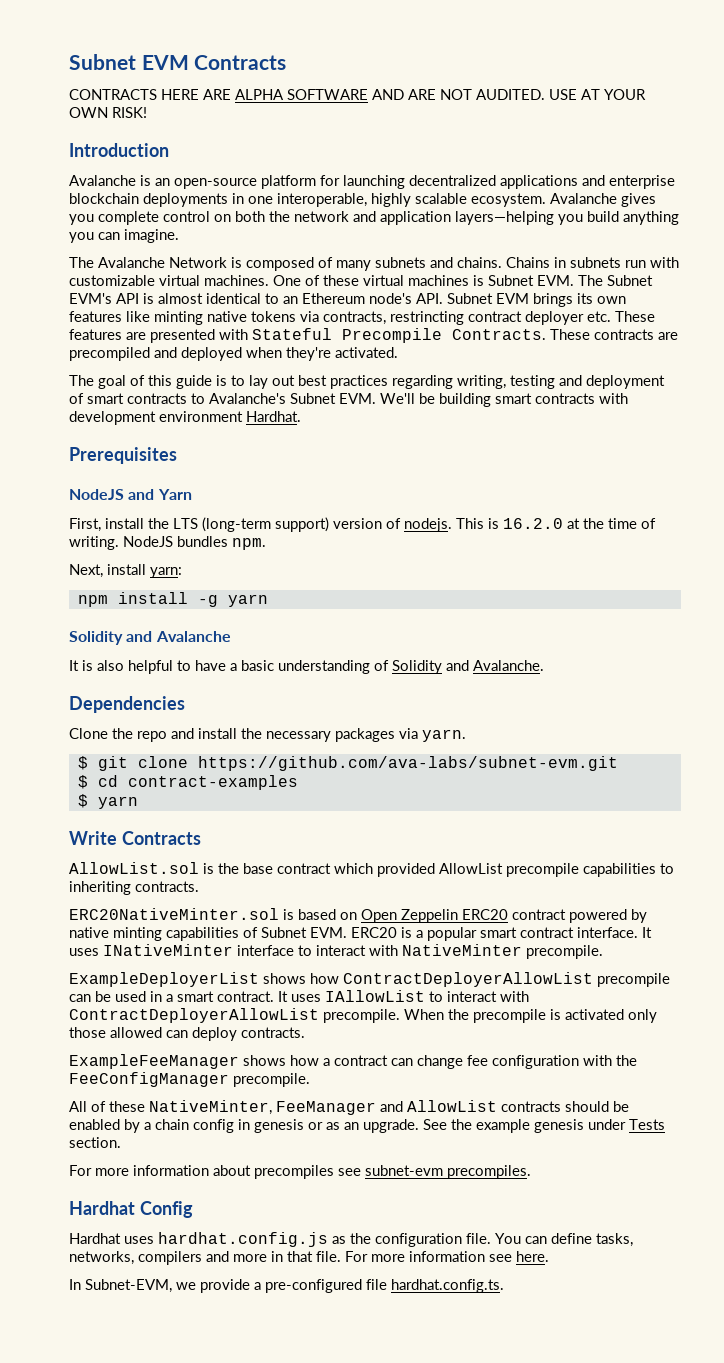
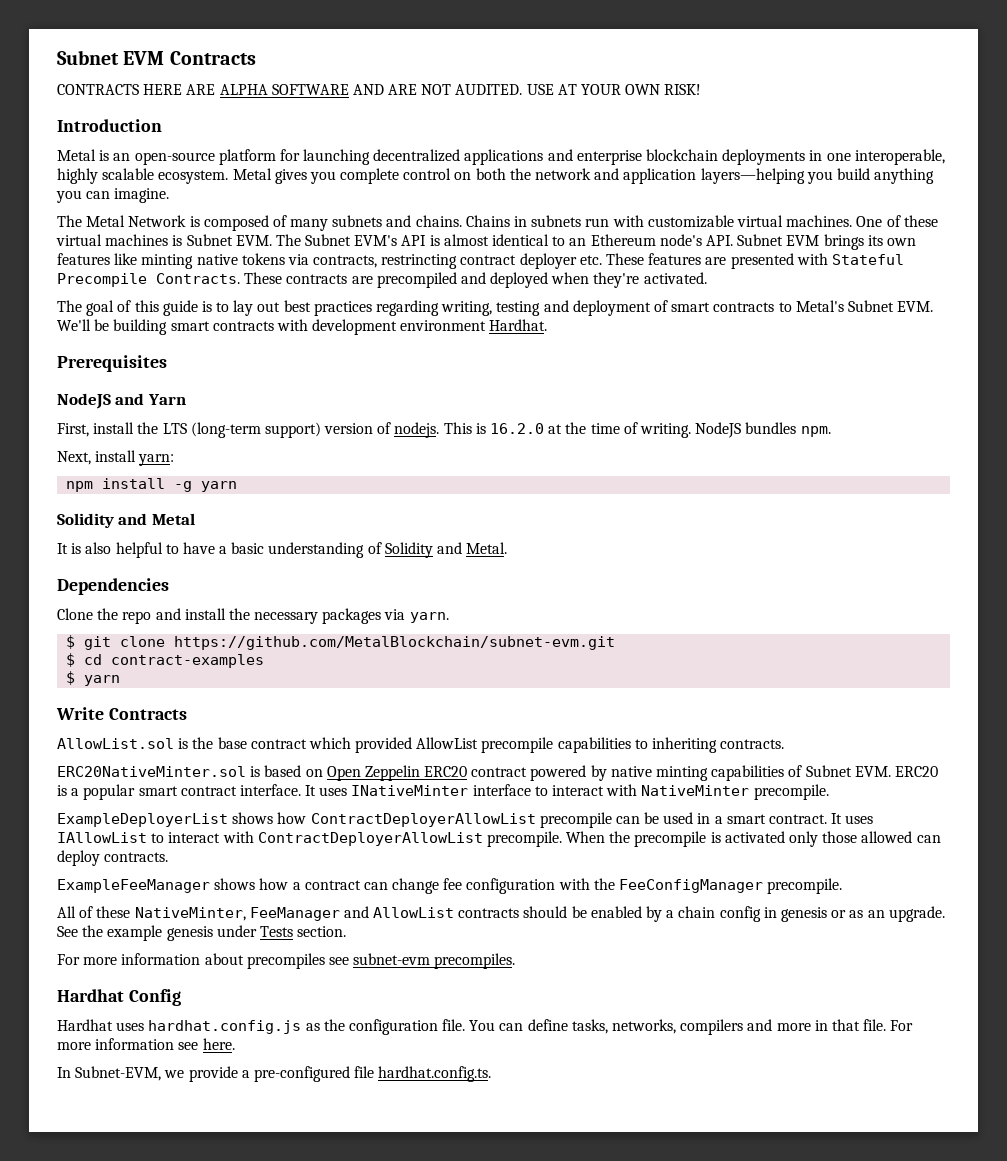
- Avalanche is an open-source platform for launching decentralized applications and enterprise blockchain deployments in one interoperable, highly scalable ecosystem.
+ Metal is an open-source platform for launching decentralized applications and enterprise blockchain deployments in one interoperable, highly scalable ecosystem.
- Avalanche gives you complete control on both the network and application layers—helping you build anything you can imagine.
+ Metal gives you complete control on both the network and application layers—helping you build anything you can imagine.
- The Avalanche Network is composed of many subnets and chains.
+ The Metal Network is composed of many subnets and chains.
- The goal of this guide is to lay out best practices regarding writing, testing and deployment of smart contracts to Avalanche's Subnet EVM. We'll be building smart contracts with development environment Hardhat.
+ The goal of this guide is to lay out best practices regarding writing, testing and deployment of smart contracts to Metal's Subnet EVM. We'll be building smart contracts with development environment Hardhat.
- Solidity and Avalanche
+ Solidity and Metal
- It is also helpful to have a basic understanding of Solidity and Avalanche.
+ It is also helpful to have a basic understanding of Solidity and Metal.
- $ git clone https://github.com/ava-labs/subnet-evm.git
+ $ git clone https://github.com/MetalBlockchain/subnet-evm.git

